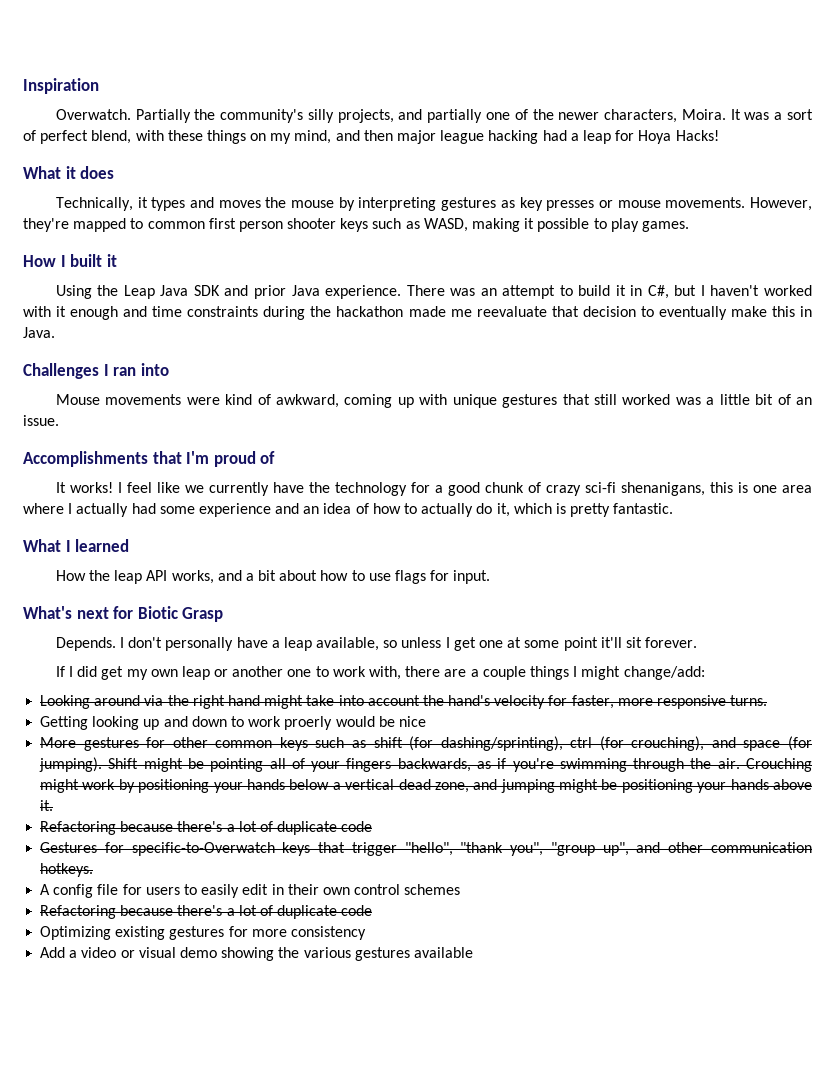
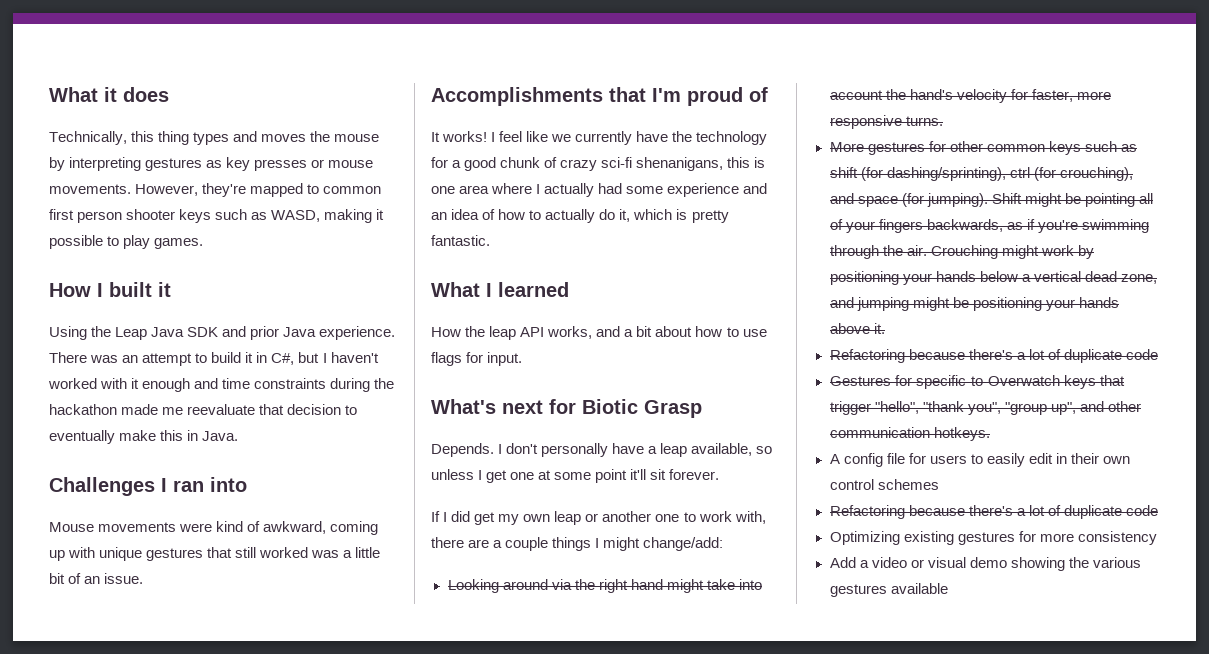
- Inspiration
- Overwatch. Partially the community's silly projects, and partially one of the newer characters, Moira. It was a sort of perfect blend, with these things on my mind, and then major league hacking had a leap for Hoya Hacks!
- Technically, it types and moves the mouse by interpreting gestures as key presses or mouse movements.
+ Technically, this thing types and moves the mouse by interpreting gestures as key presses or mouse movements.
- Getting looking up and down to work proerly would be nice

